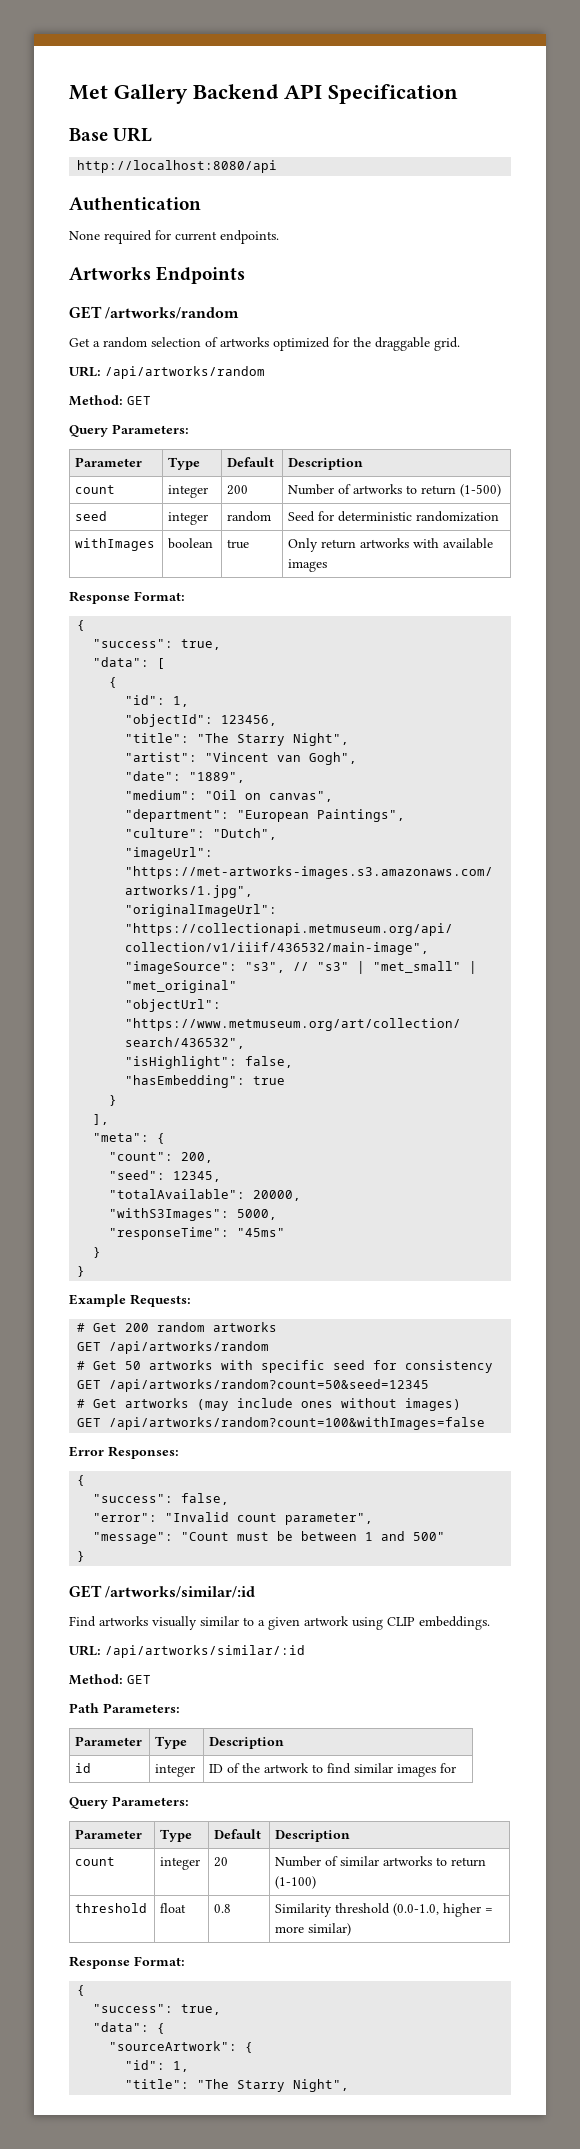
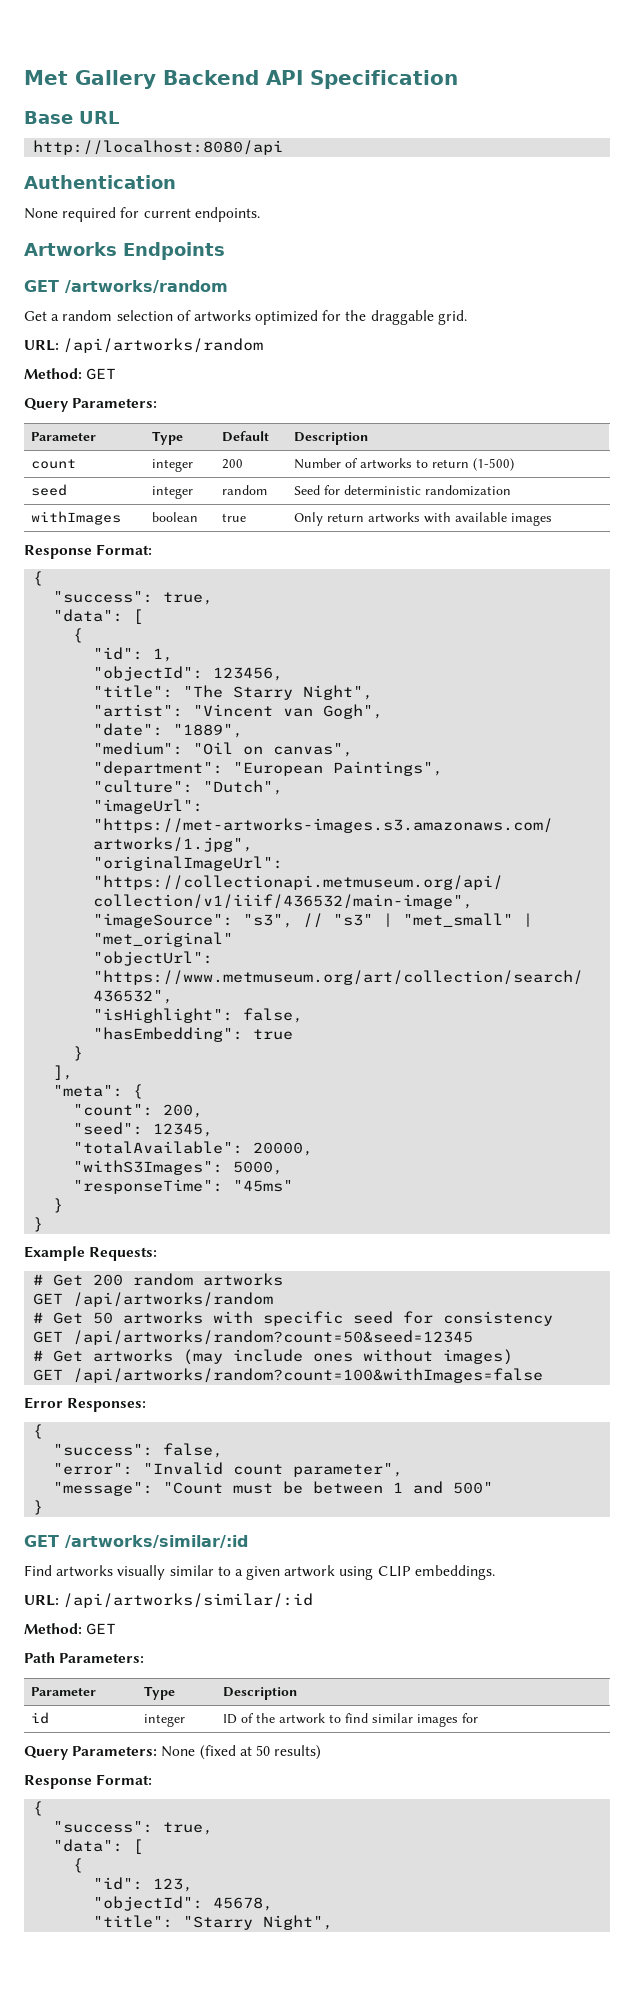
  id | integer | ID of the artwork to find similar images for
- Query Parameters:
- Parameter | Type | Default | Description
- count | integer | 20 | Number of similar artworks to return (1-100)
- threshold | float | 0.8 | Similarity threshold (0.0-1.0, higher = more similar)
+ Query Parameters: None (fixed at 50 results)
  Response Format:
  {
  "success": true,
- "data": {
- "sourceArtwork": {
- "id": 1,
- "title": "The Starry Night",
+ "data": [
+ {
+ "id": 123,
+ "objectId": 45678,
+ "title": "Starry Night",

